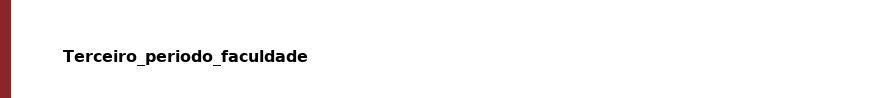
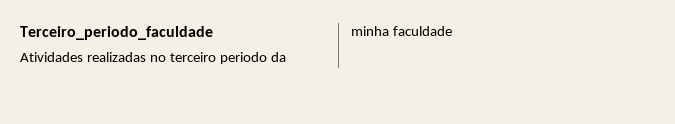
+ Atividades realizadas no terceiro periodo da minha faculdade

